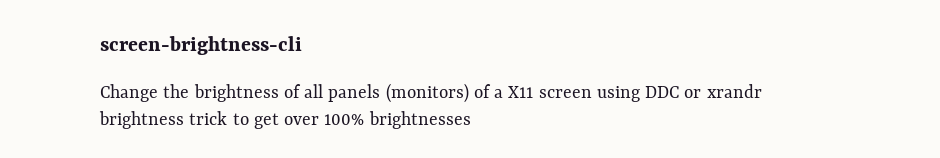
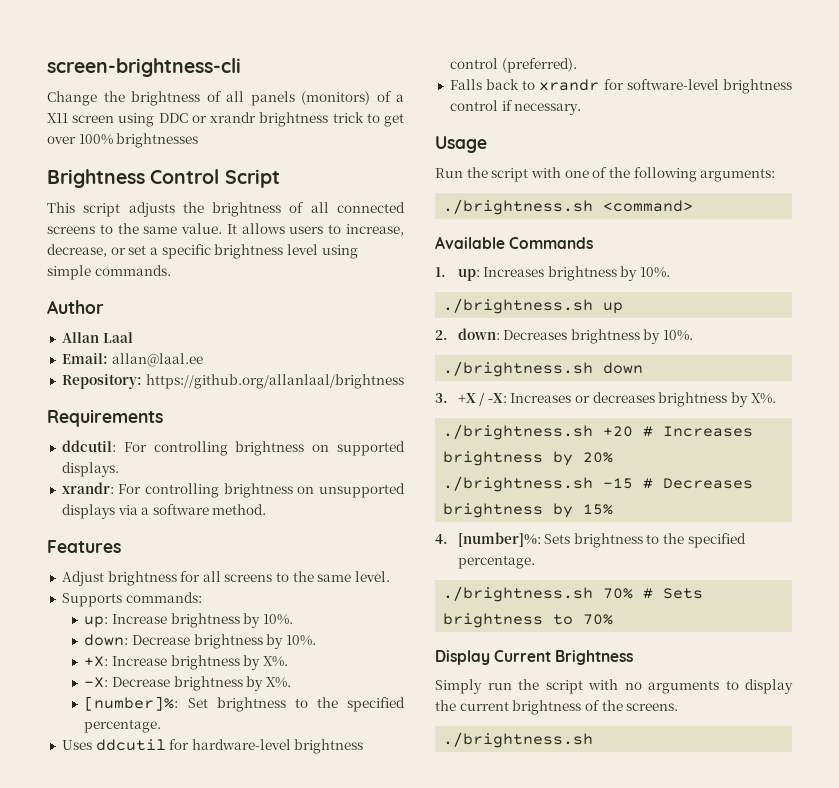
+ Brightness Control Script
+ This script adjusts the brightness of all connected screens to the same value. It allows users to increase, decrease, or set a specific brightness level using simple commands.
+ Author
+ Allan Laal
+ Email: allan@laal.ee
+ Repository: https://github.org/allanlaal/brightness
+ Requirements
+ ddcutil: For controlling brightness on supported displays.
+ xrandr: For controlling brightness on unsupported displays via a software method.
+ Features
+ Adjust brightness for all screens to the same level.
+ Supports commands:
+ up: Increase brightness by 10%.
+ down: Decrease brightness by 10%.
+ +X: Increase brightness by X%.
+ -X: Decrease brightness by X%.
+ [number]%: Set brightness to the specified percentage.
+ Uses ddcutil for hardware-level brightness control (preferred).
+ Falls back to xrandr for software-level brightness control if necessary.
+ Usage
+ Run the script with one of the following arguments:
+ ./brightness.sh <command>
+ Available Commands
+ 1. up: Increases brightness by 10%.
+ ./brightness.sh up
+ 2. down: Decreases brightness by 10%.
+ ./brightness.sh down
+ 3. +X / -X: Increases or decreases brightness by X%.
+ ./brightness.sh +20 # Increases brightness by 20%
+ ./brightness.sh -15 # Decreases brightness by 15%
+ 4. [number]%: Sets brightness to the specified percentage.
+ ./brightness.sh 70% # Sets brightness to 70%
+ Display Current Brightness
+ Simply run the script with no arguments to display the current brightness of the screens.
+ ./brightness.sh

